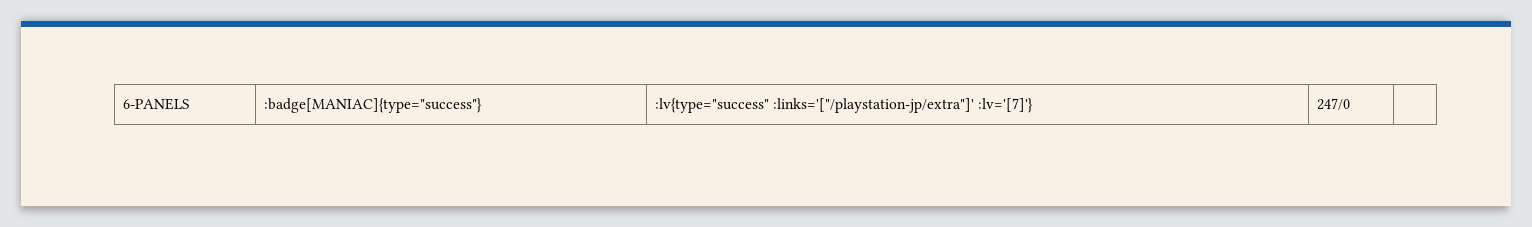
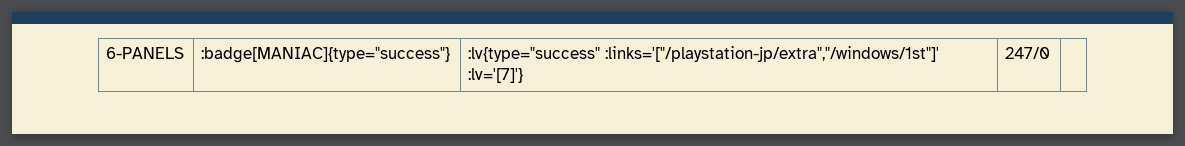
- 6-PANELS | :badge[MANIAC]{type="success"} | :lv{type="success" :links='["/playstation-jp/extra"]' :lv='[7]'} | 247/0 |
+ 6-PANELS | :badge[MANIAC]{type="success"} | :lv{type="success" :links='["/playstation-jp/extra","/windows/1st"]' :lv='[7]'} | 247/0 |

